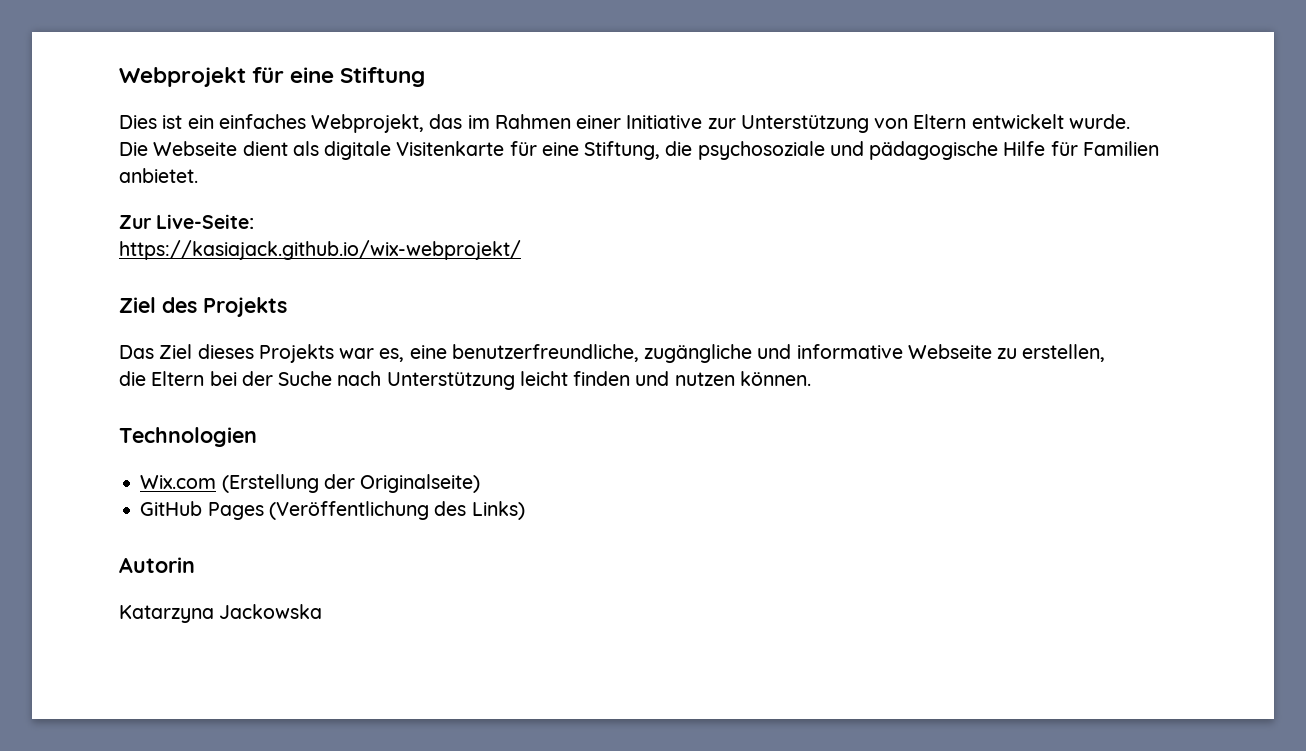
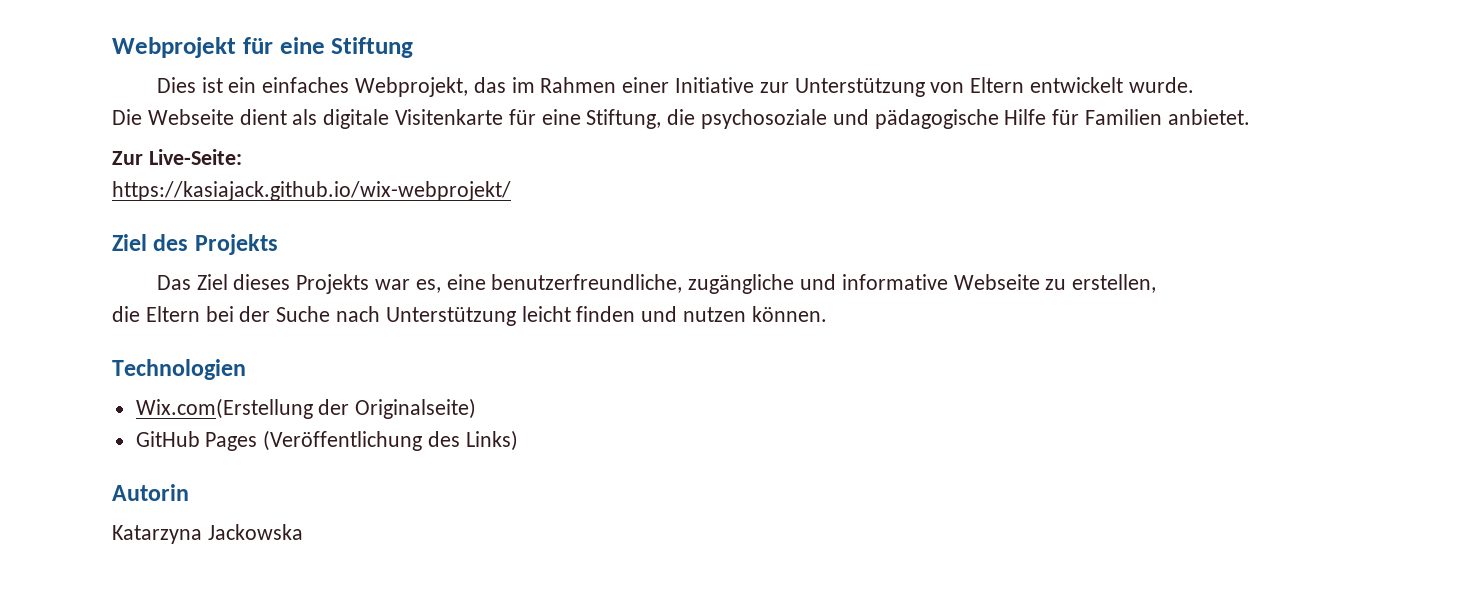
- Wix.com (Erstellung der Originalseite)
+ Wix.com(Erstellung der Originalseite)

